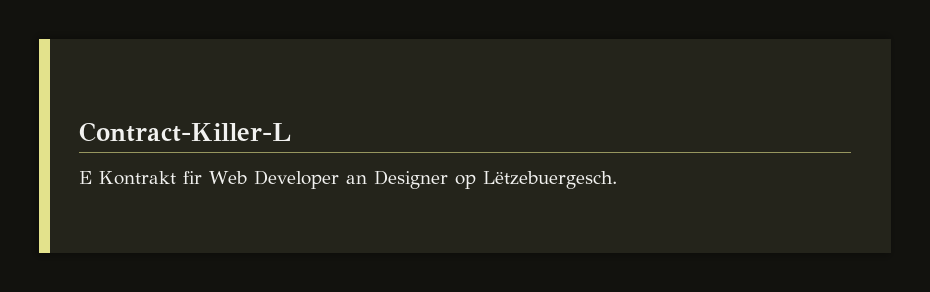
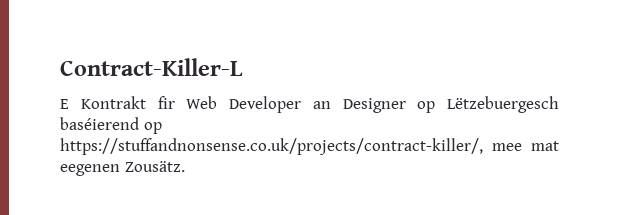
- E Kontrakt fir Web Developer an Designer op Lëtzebuergesch.
+ E Kontrakt fir Web Developer an Designer op Lëtzebuergesch baséierend op https://stuffandnonsense.co.uk/projects/contract-killer/, mee mat eegenen Zousätz.

